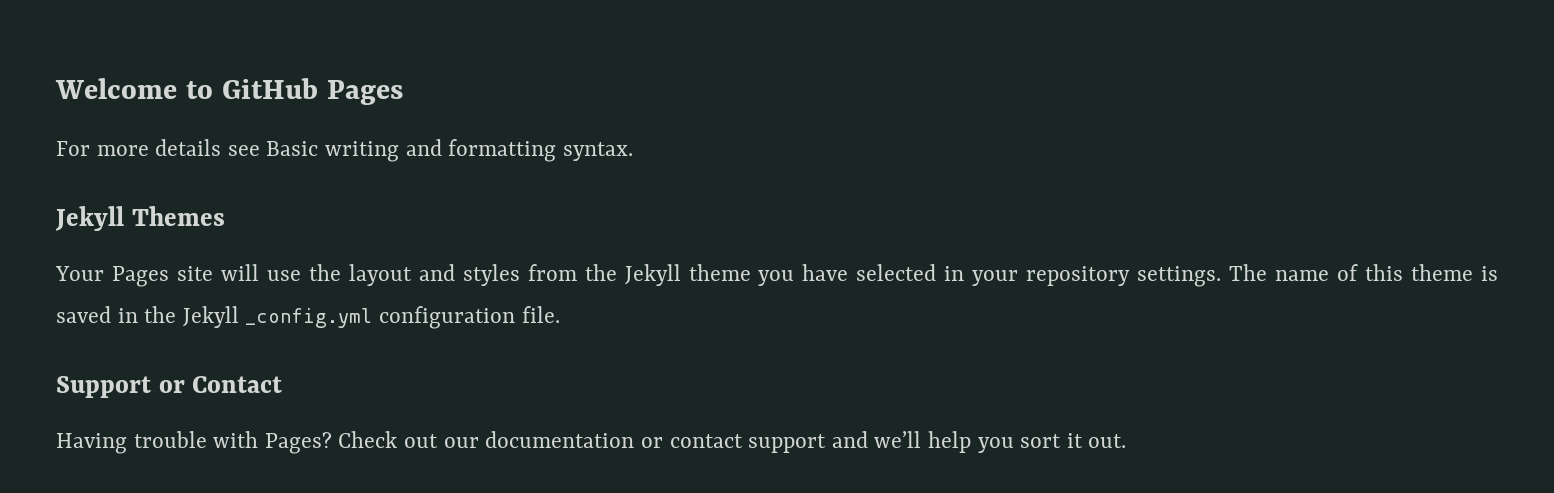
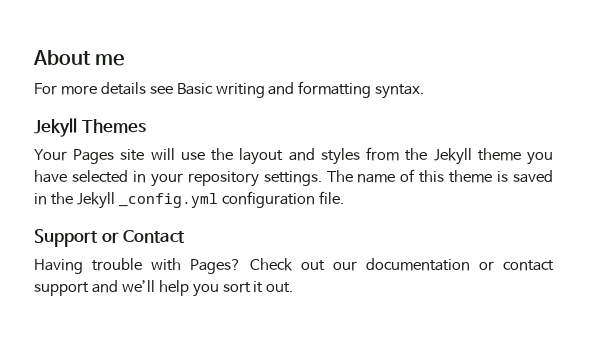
- Welcome to GitHub Pages
+ About me

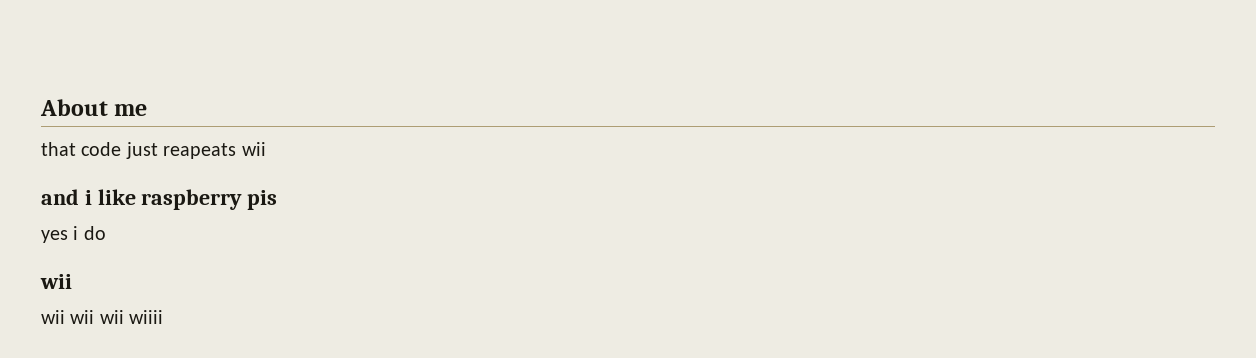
- For more details see Basic writing and formatting syntax.
- Jekyll Themes
- Your Pages site will use the layout and styles from the Jekyll theme you have selected in your repository settings. The name of this theme is saved in the Jekyll _config.yml configuration file.
- Support or Contact
- Having trouble with Pages? Check out our documentation or contact support and we’ll help you sort it out.
+ that code just reapeats wii
+ and i like raspberry pis
+ yes i do
+ wii
+ wii wii wii wiiii

